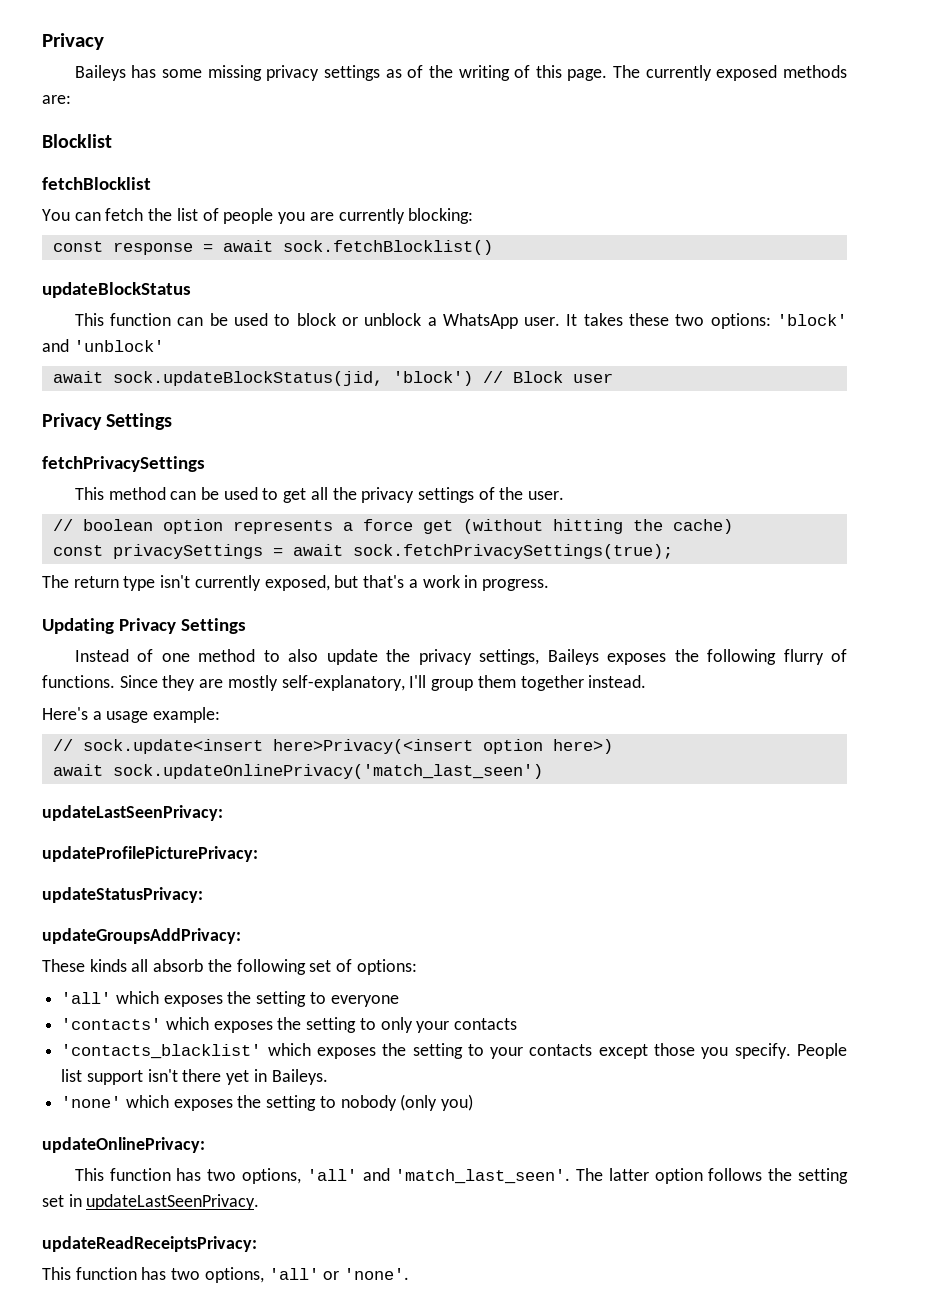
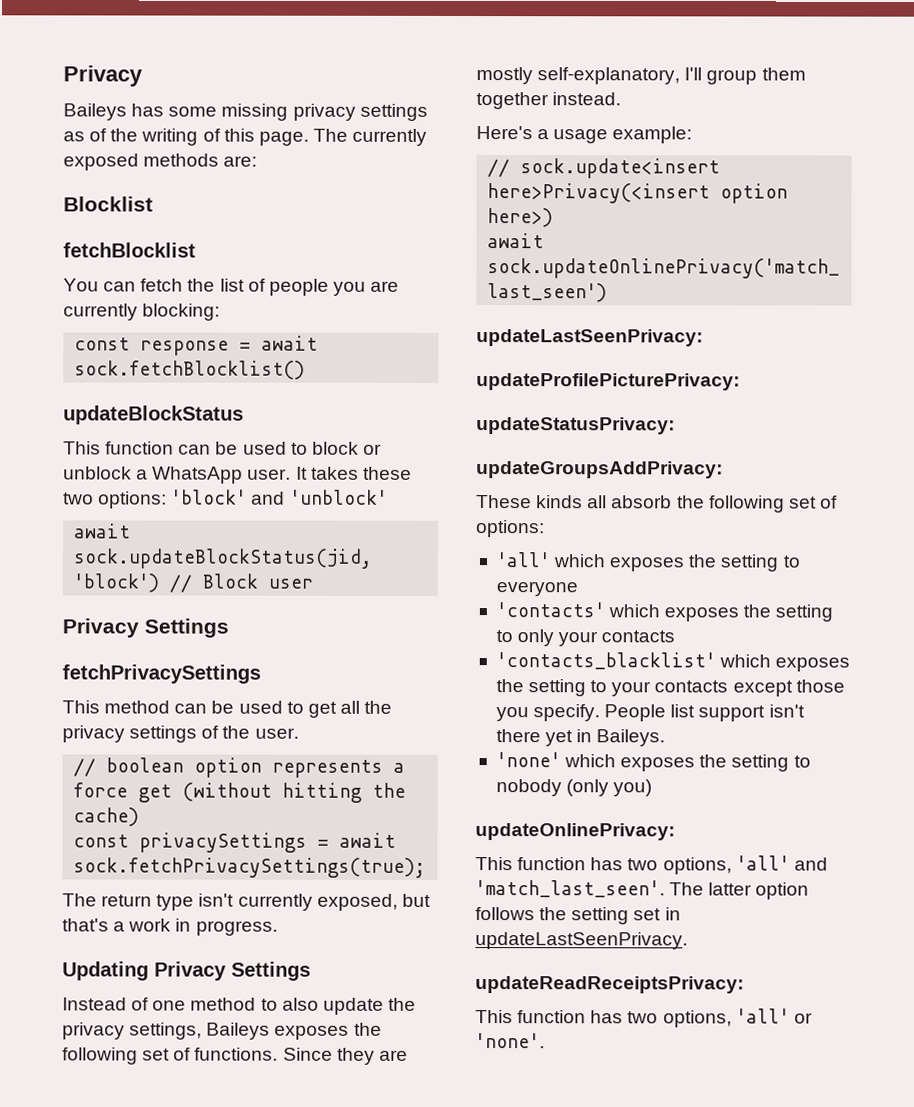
- Instead of one method to also update the privacy settings, Baileys exposes the following flurry of functions.
+ Instead of one method to also update the privacy settings, Baileys exposes the following set of functions.

